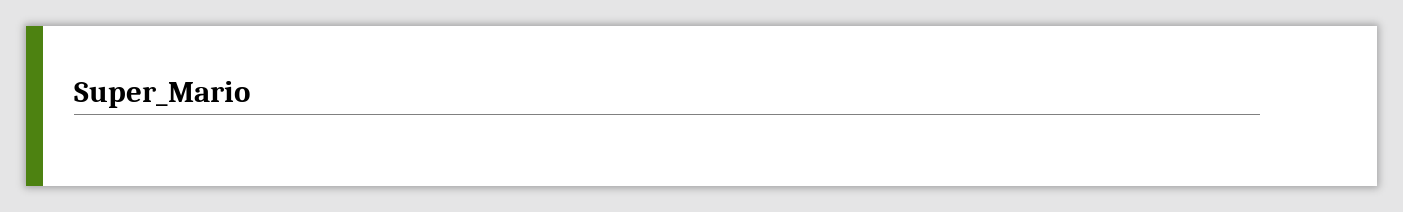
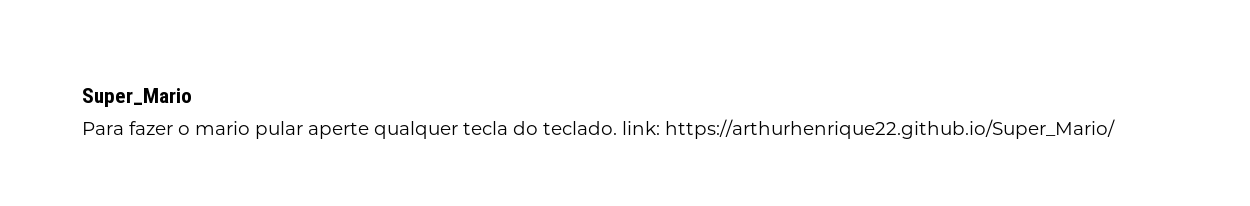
+ Para fazer o mario pular aperte qualquer tecla do teclado. link: https://arthurhenrique22.github.io/Super_Mario/

